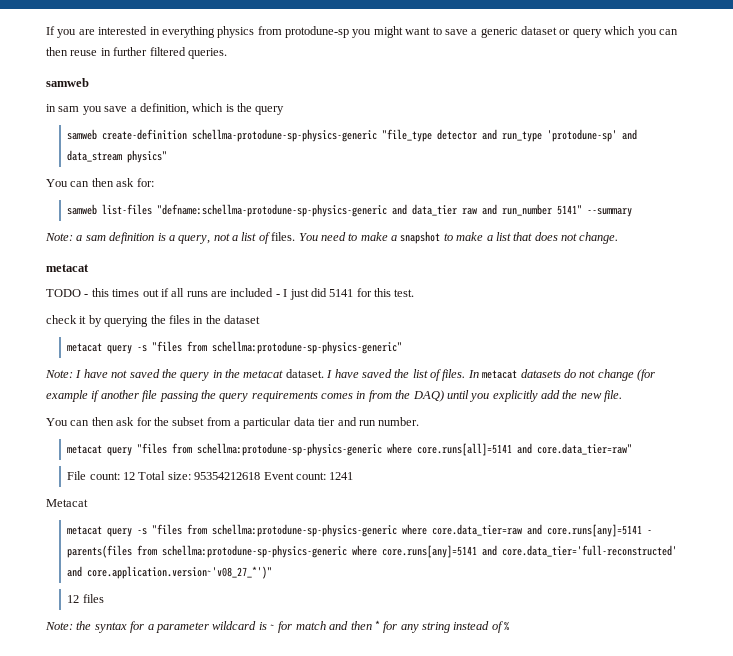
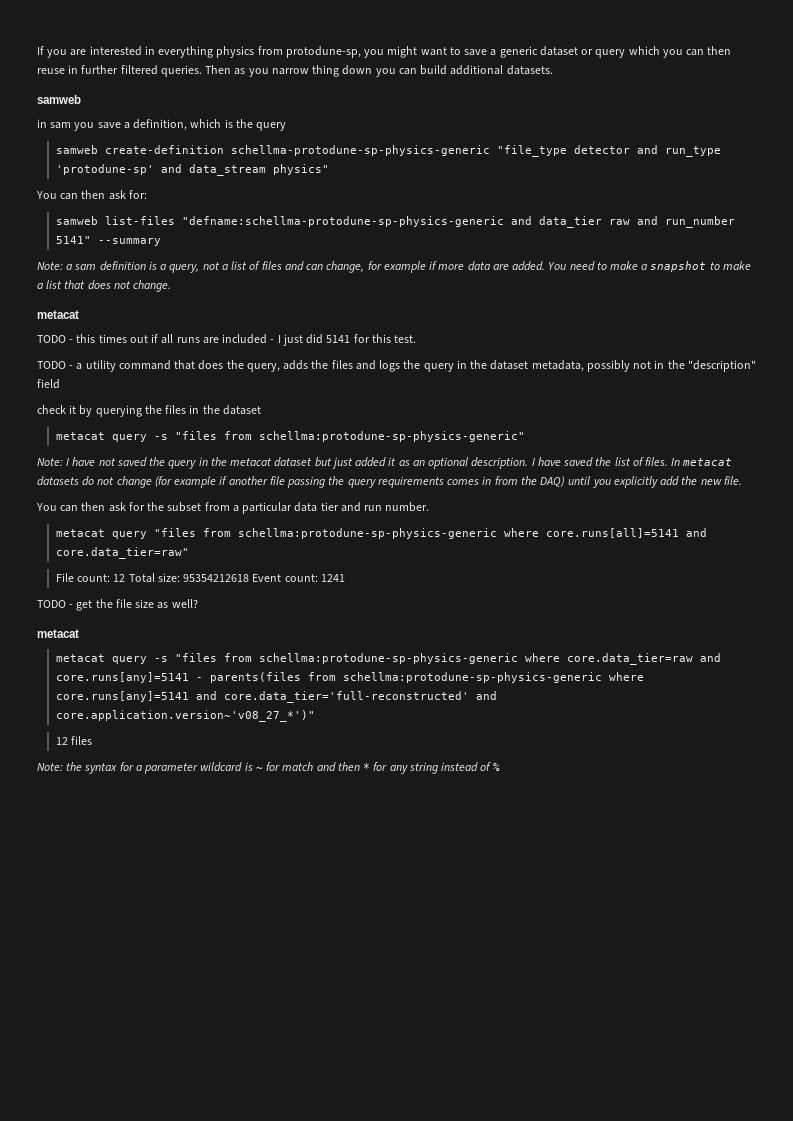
- If you are interested in everything physics from protodune-sp you might want to save a generic dataset or query which you can then reuse in further filtered queries.
+ If you are interested in everything physics from protodune-sp, you might want to save a generic dataset or query which you can then reuse in further filtered queries. Then as you narrow thing down you can build additional datasets.
- Note: a sam definition is a query, not a list of files.
+ Note: a sam definition is a query, not a list of files and can change, for example if more data are added.
+ TODO - a utility command that does the query, adds the files and logs the query in the dataset metadata, possibly not in the "description" field
- Note: I have not saved the query in the metacat dataset.
+ Note: I have not saved the query in the metacat dataset but just added it as an optional description.
- Metacat
+ TODO - get the file size as well?
+ metacat

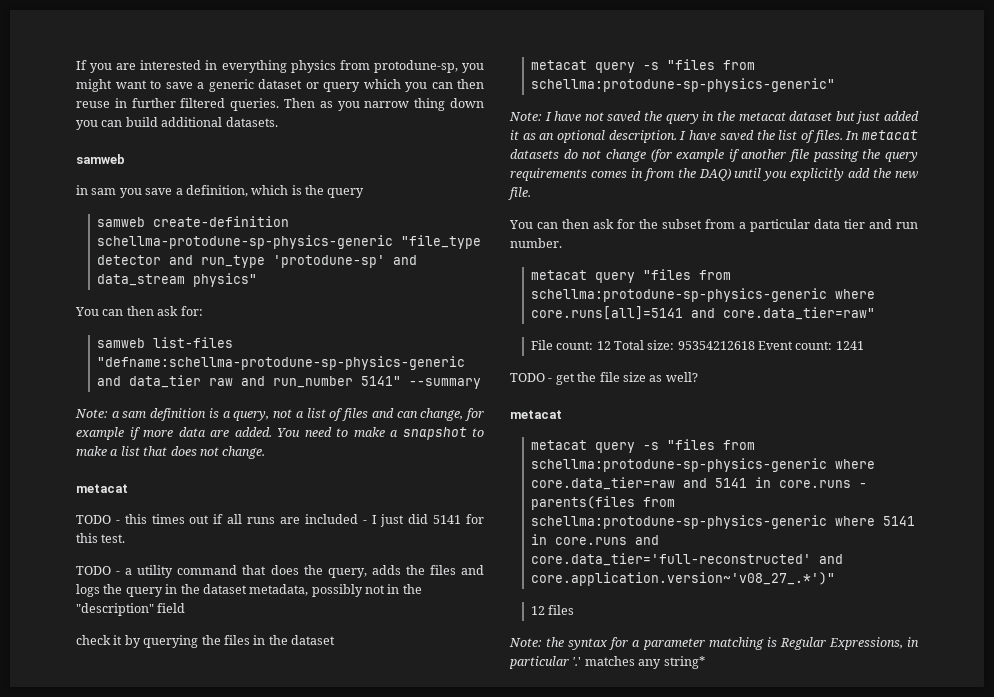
- metacat query -s "files from schellma:protodune-sp-physics-generic where core.data_tier=raw and core.runs[any]=5141 - parents(files from schellma:protodune-sp-physics-generic where core.runs[any]=5141 and core.data_tier='full-reconstructed' and core.application.version~'v08_27_*')"
+ metacat query -s "files from schellma:protodune-sp-physics-generic where core.data_tier=raw and 5141 in core.runs - parents(files from schellma:protodune-sp-physics-generic where 5141 in core.runs and core.data_tier='full-reconstructed' and core.application.version~'v08_27_.*')"
- Note: the syntax for a parameter wildcard is ~ for match and then * for any string instead of %
+ Note: the syntax for a parameter matching is Regular Expressions, in particular '.' matches any string*

